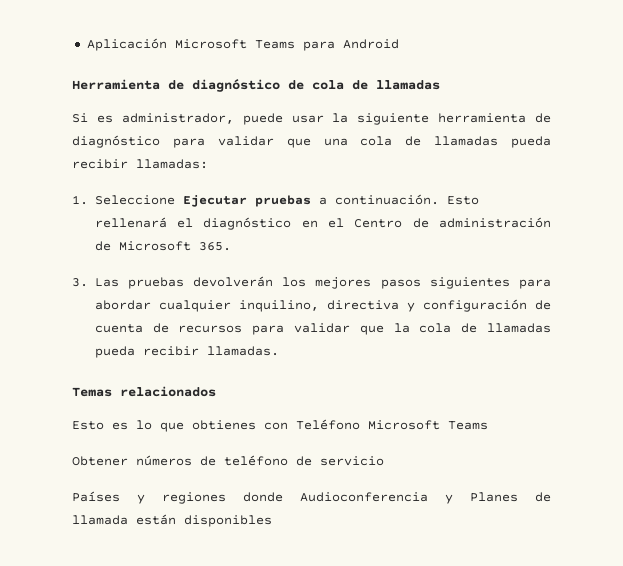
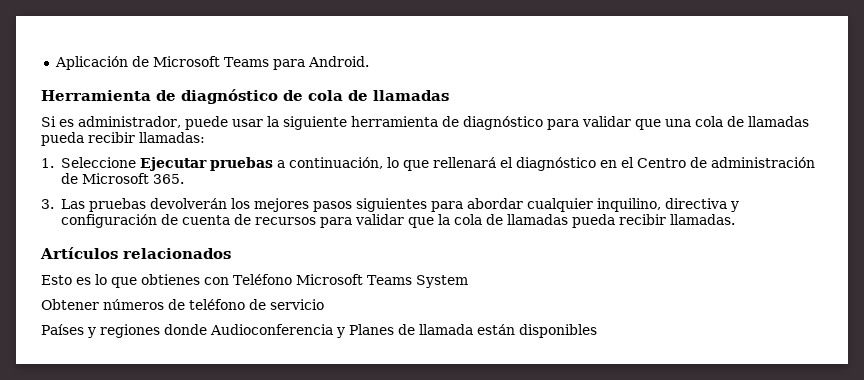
- Aplicación Microsoft Teams para Android
+ Aplicación de Microsoft Teams para Android.
- 1. Seleccione Ejecutar pruebas a continuación. Esto rellenará el diagnóstico en el Centro de administración de Microsoft 365.
+ 1. Seleccione Ejecutar pruebas a continuación, lo que rellenará el diagnóstico en el Centro de administración de Microsoft 365.
- Temas relacionados
+ Artículos relacionados
- Esto es lo que obtienes con Teléfono Microsoft Teams
+ Esto es lo que obtienes con Teléfono Microsoft Teams System

